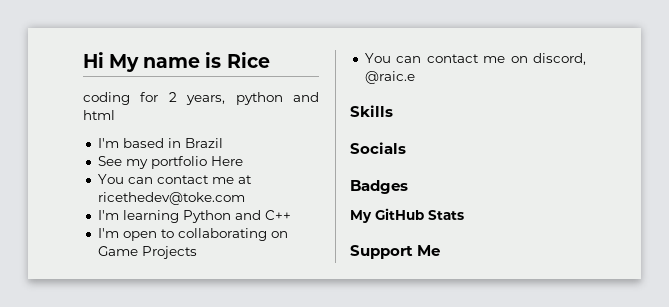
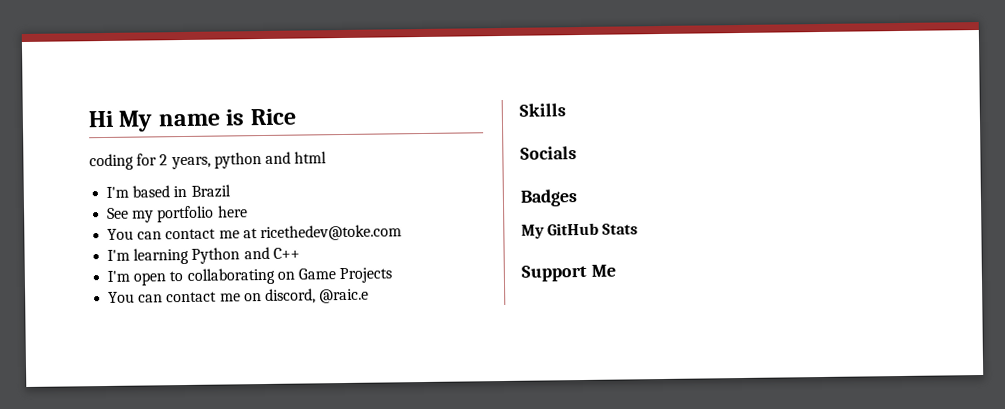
- See my portfolio Here
+ See my portfolio here

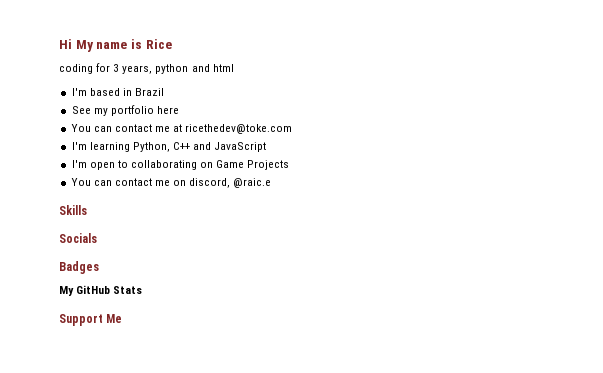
- coding for 2 years, python and html
+ coding for 3 years, python and html
- I'm learning Python and C++
+ I'm learning Python, C++ and JavaScript

